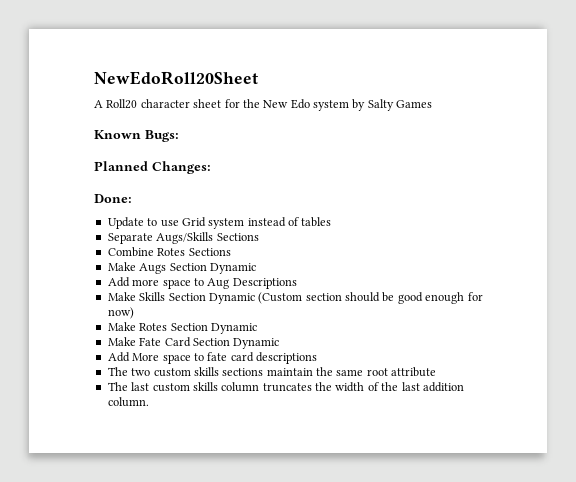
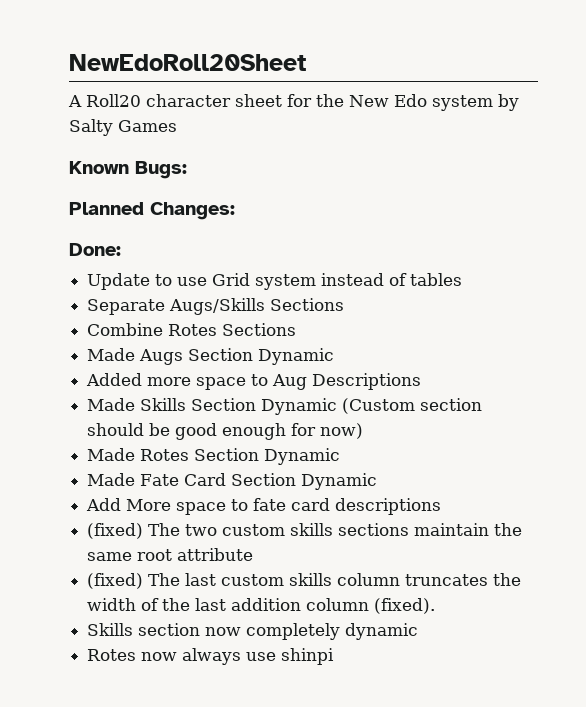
- Make Augs Section Dynamic
+ Made Augs Section Dynamic
- Add more space to Aug Descriptions
+ Added more space to Aug Descriptions
- Make Skills Section Dynamic (Custom section should be good enough for now)
+ Made Skills Section Dynamic (Custom section should be good enough for now)
- Make Rotes Section Dynamic
+ Made Rotes Section Dynamic
- Make Fate Card Section Dynamic
+ Made Fate Card Section Dynamic
- The two custom skills sections maintain the same root attribute
+ (fixed) The two custom skills sections maintain the same root attribute
- The last custom skills column truncates the width of the last addition column.
+ (fixed) The last custom skills column truncates the width of the last addition column (fixed).
+ Skills section now completely dynamic
+ Rotes now always use shinpi

